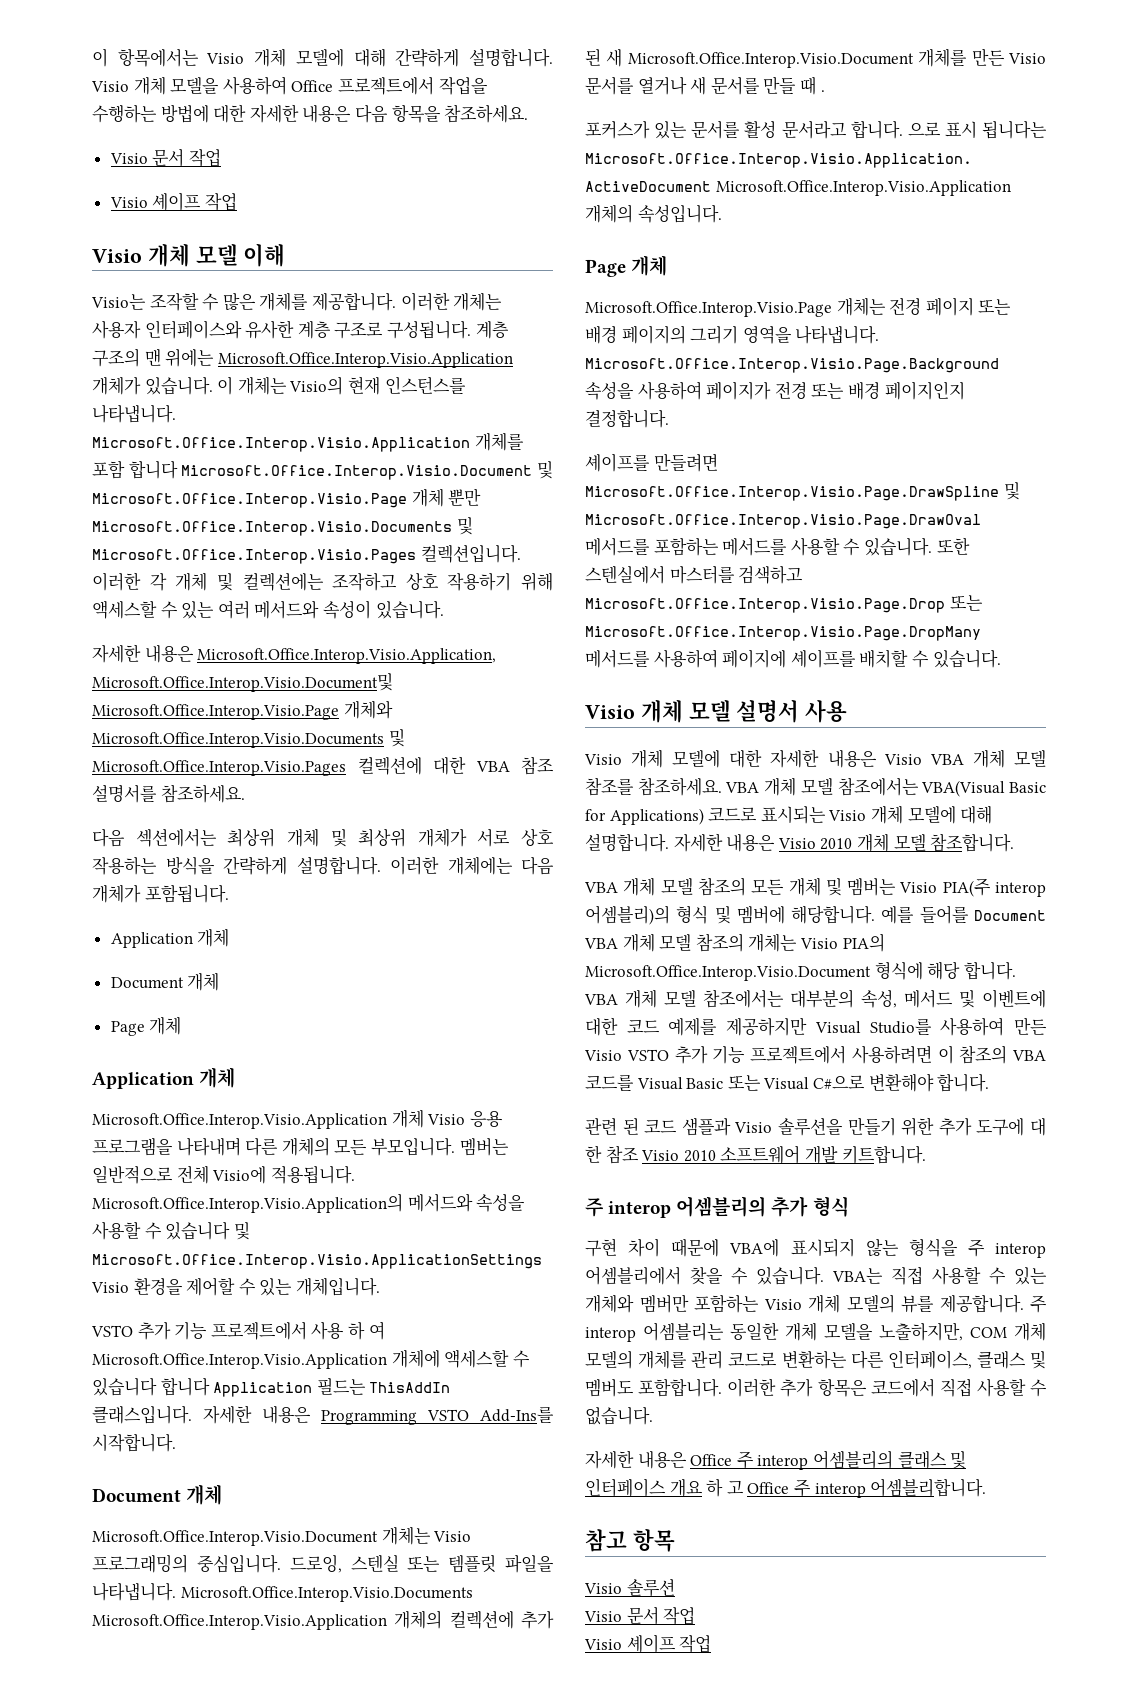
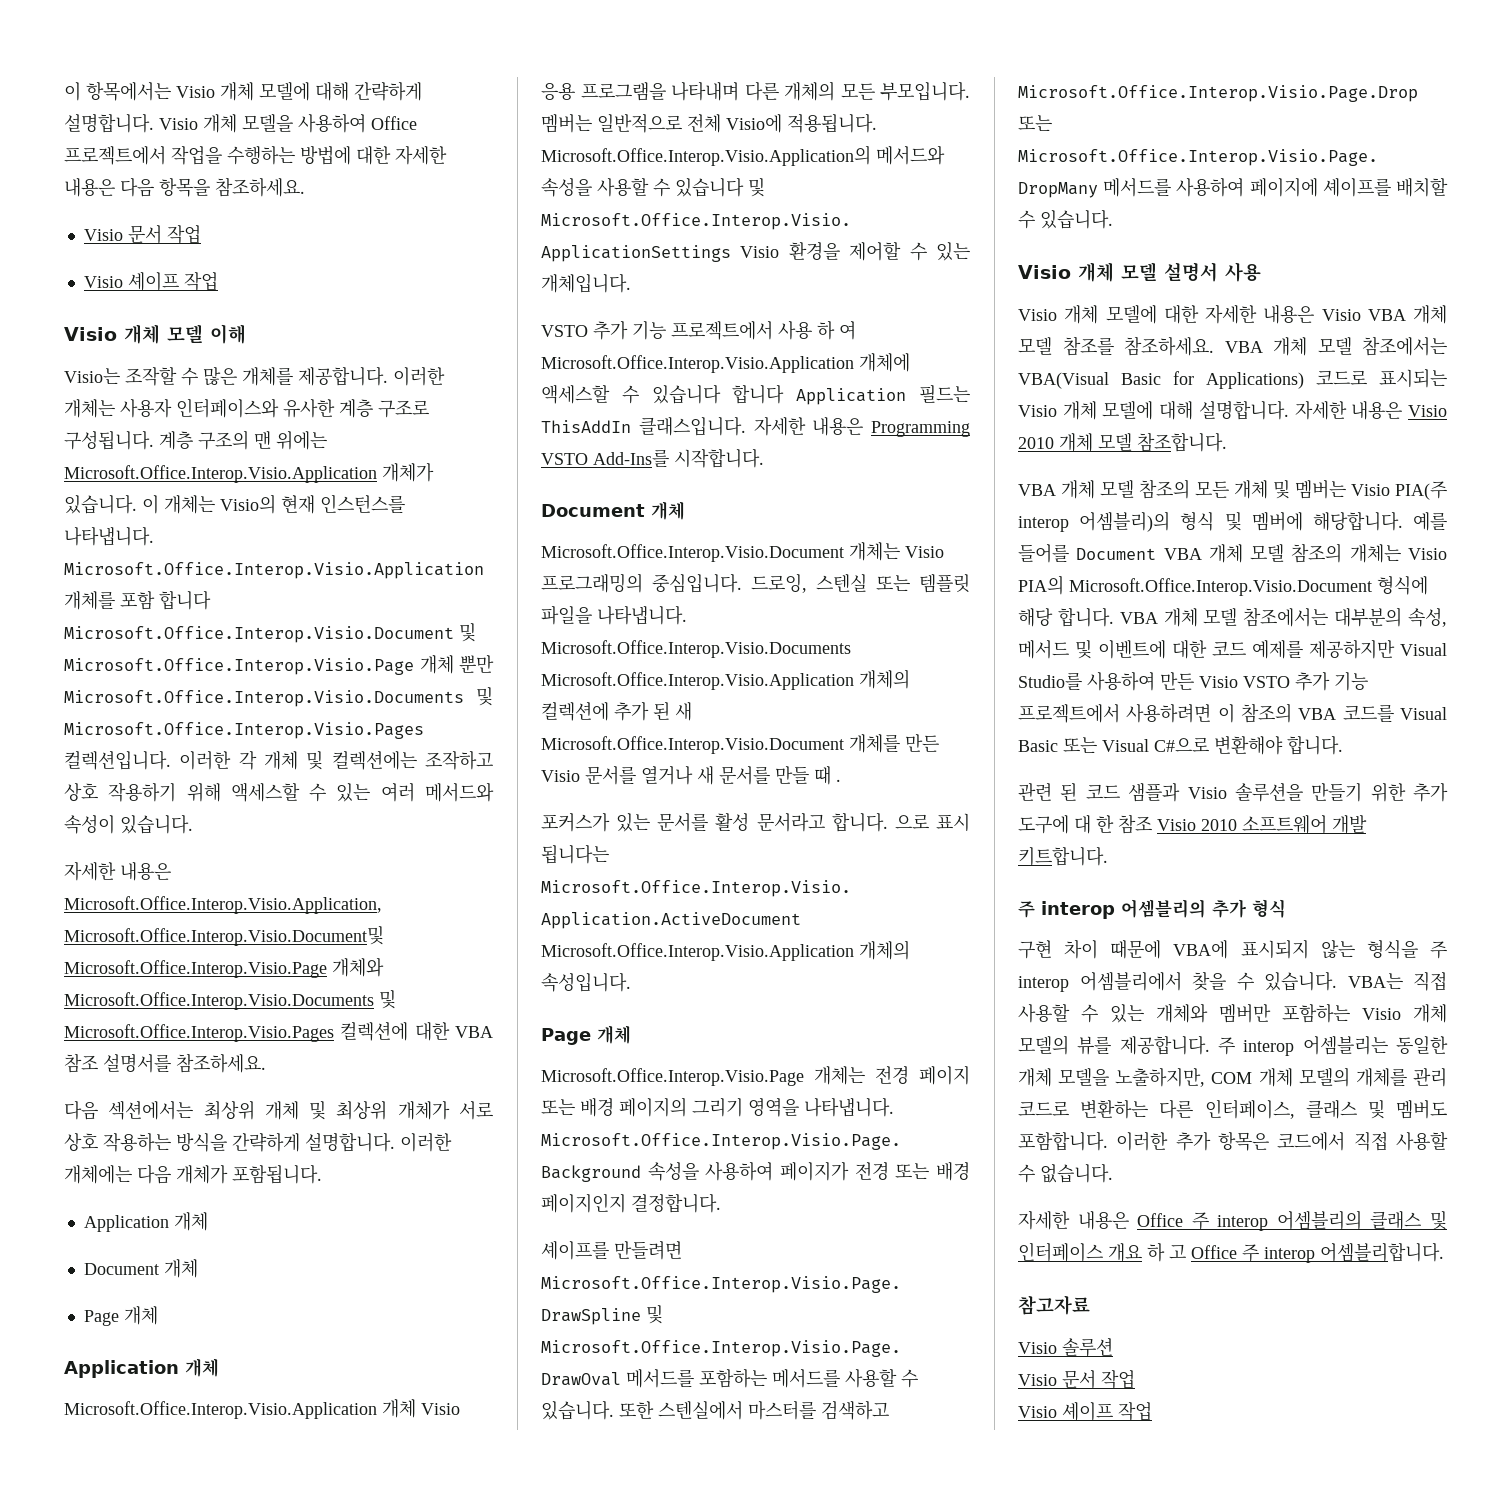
- 참고 항목
+ 참고자료

